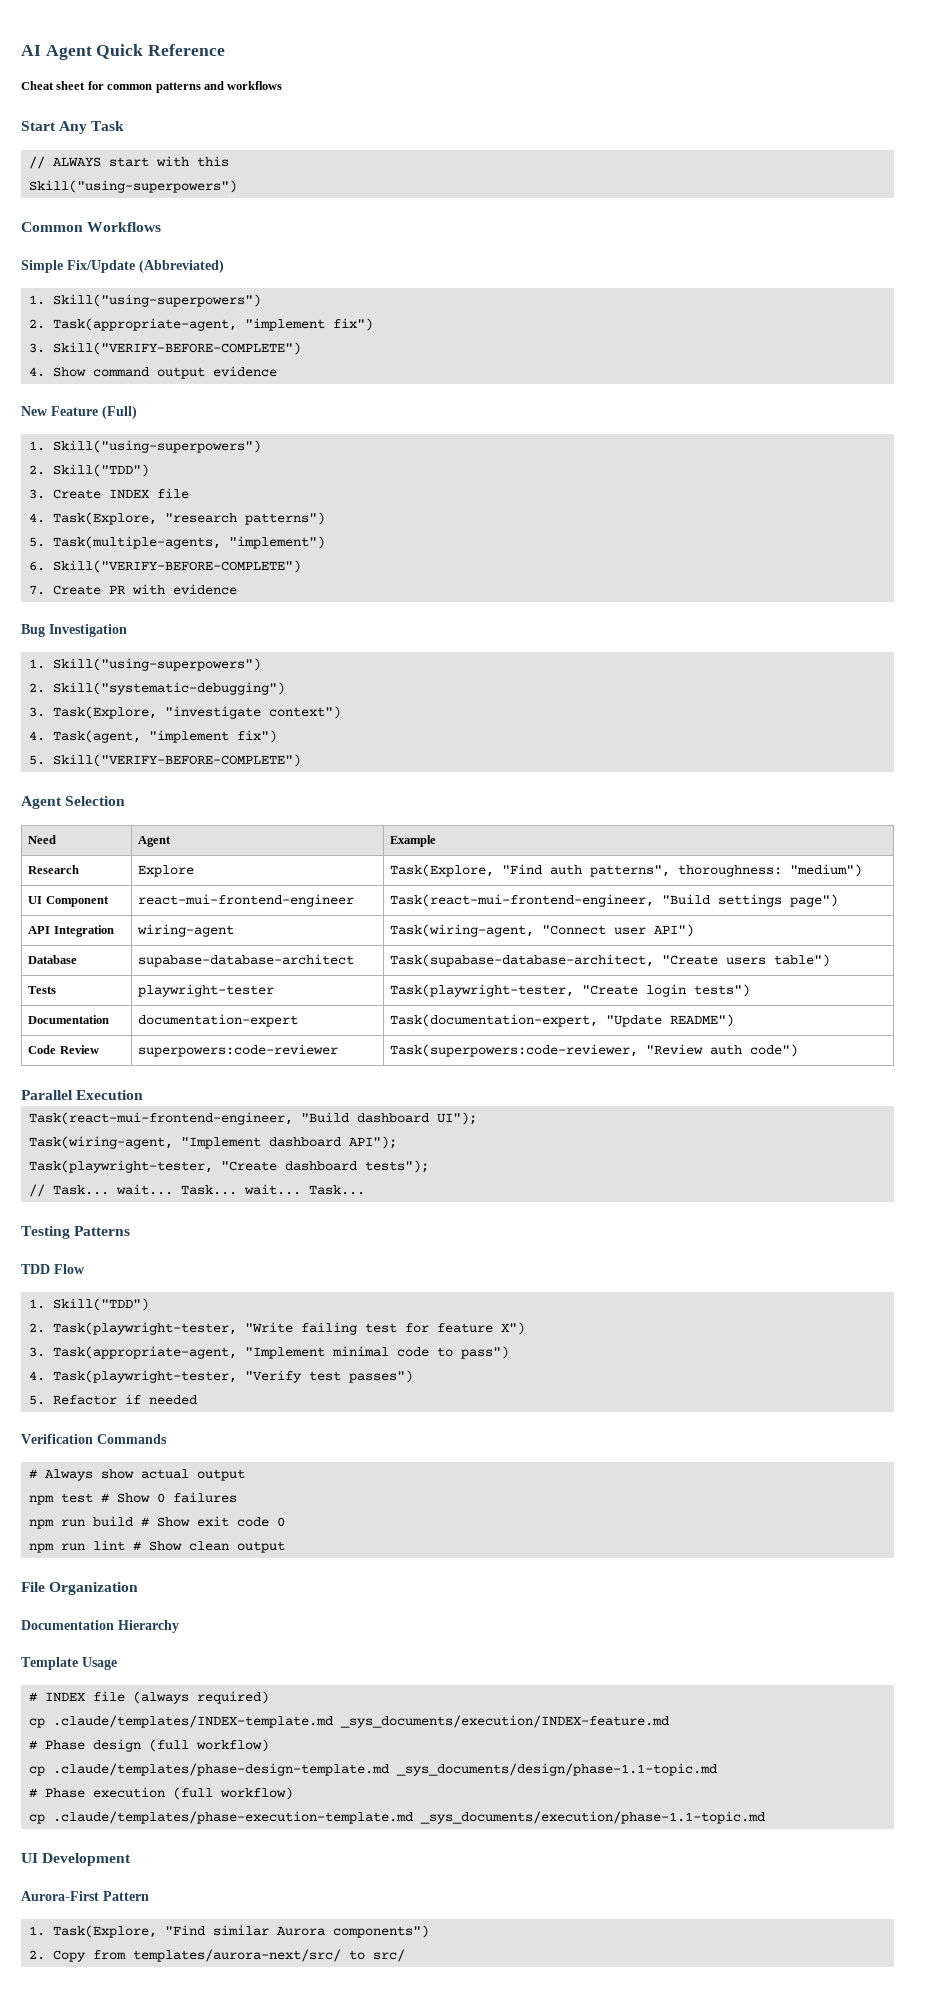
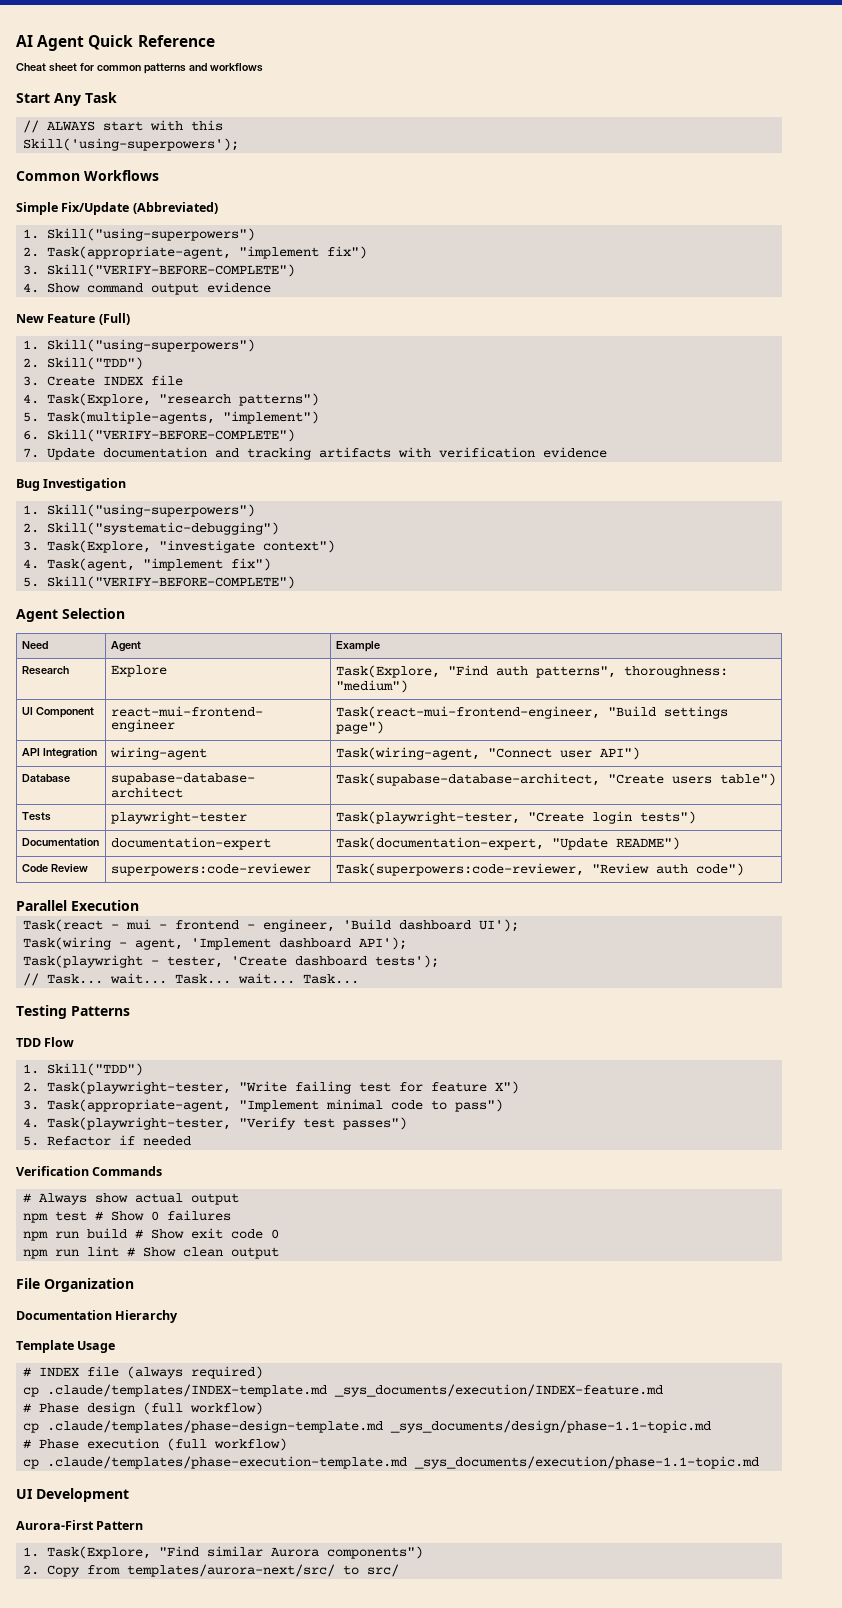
  // ALWAYS start with this
- Skill("using-superpowers")
+ Skill('using-superpowers');
- 7. Create PR with evidence
+ 7. Update documentation and tracking artifacts with verification evidence
- Task(react-mui-frontend-engineer, "Build dashboard UI");
- Task(wiring-agent, "Implement dashboard API");
- Task(playwright-tester, "Create dashboard tests");
+ Task(react - mui - frontend - engineer, 'Build dashboard UI');
+ Task(wiring - agent, 'Implement dashboard API');
+ Task(playwright - tester, 'Create dashboard tests');

